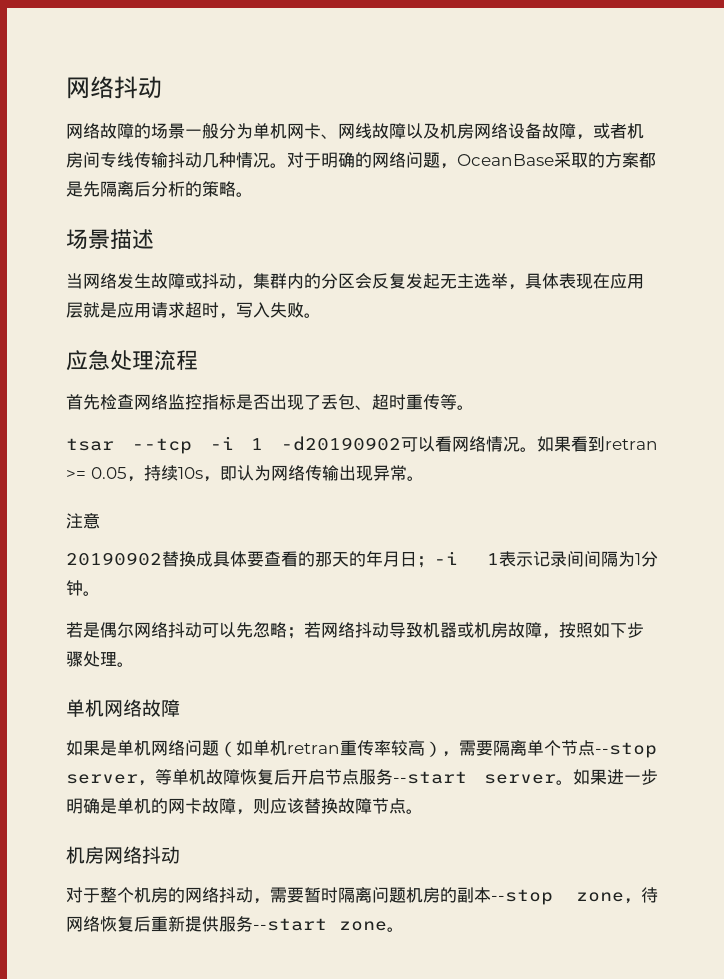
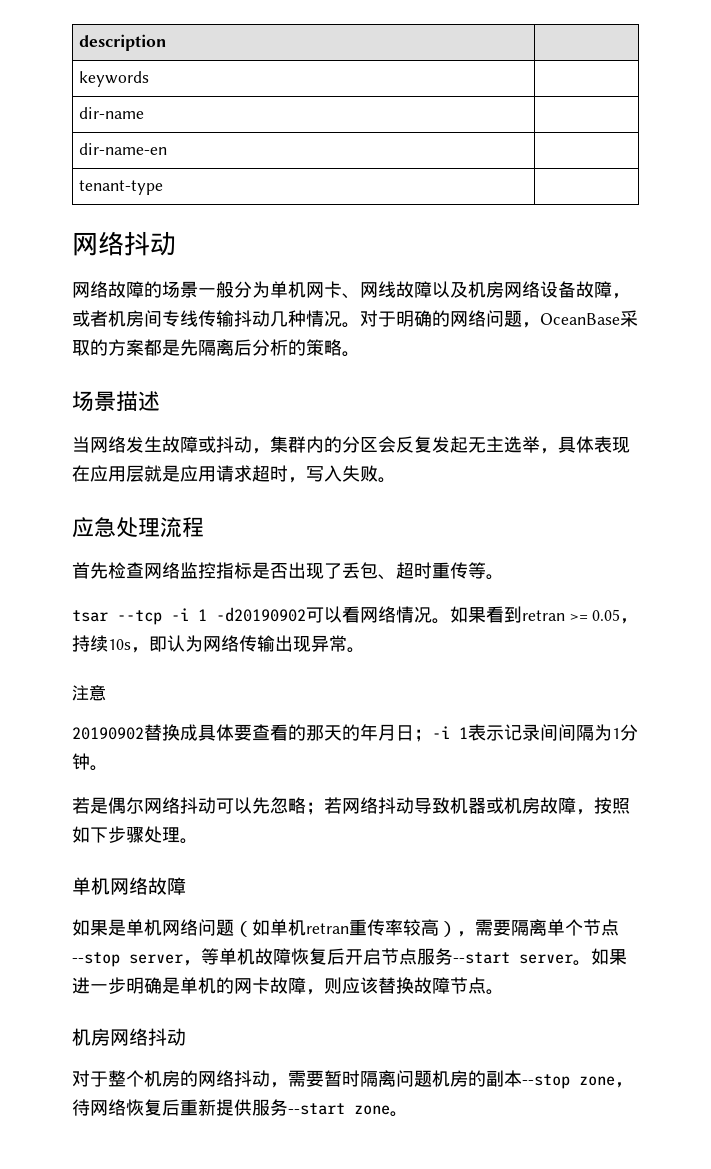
+ description |
+ keywords |
+ dir-name |
+ dir-name-en |
+ tenant-type |

